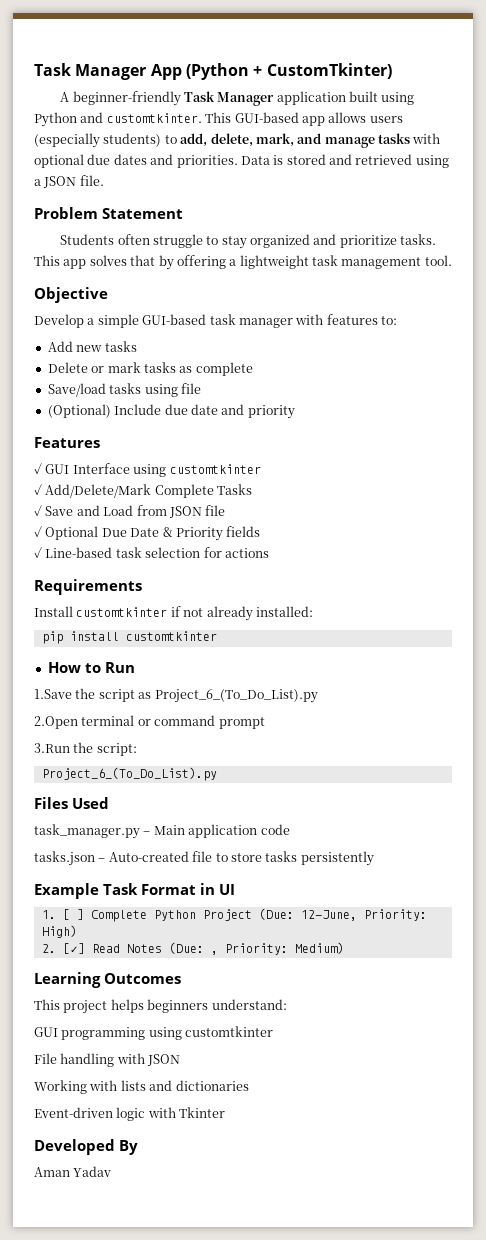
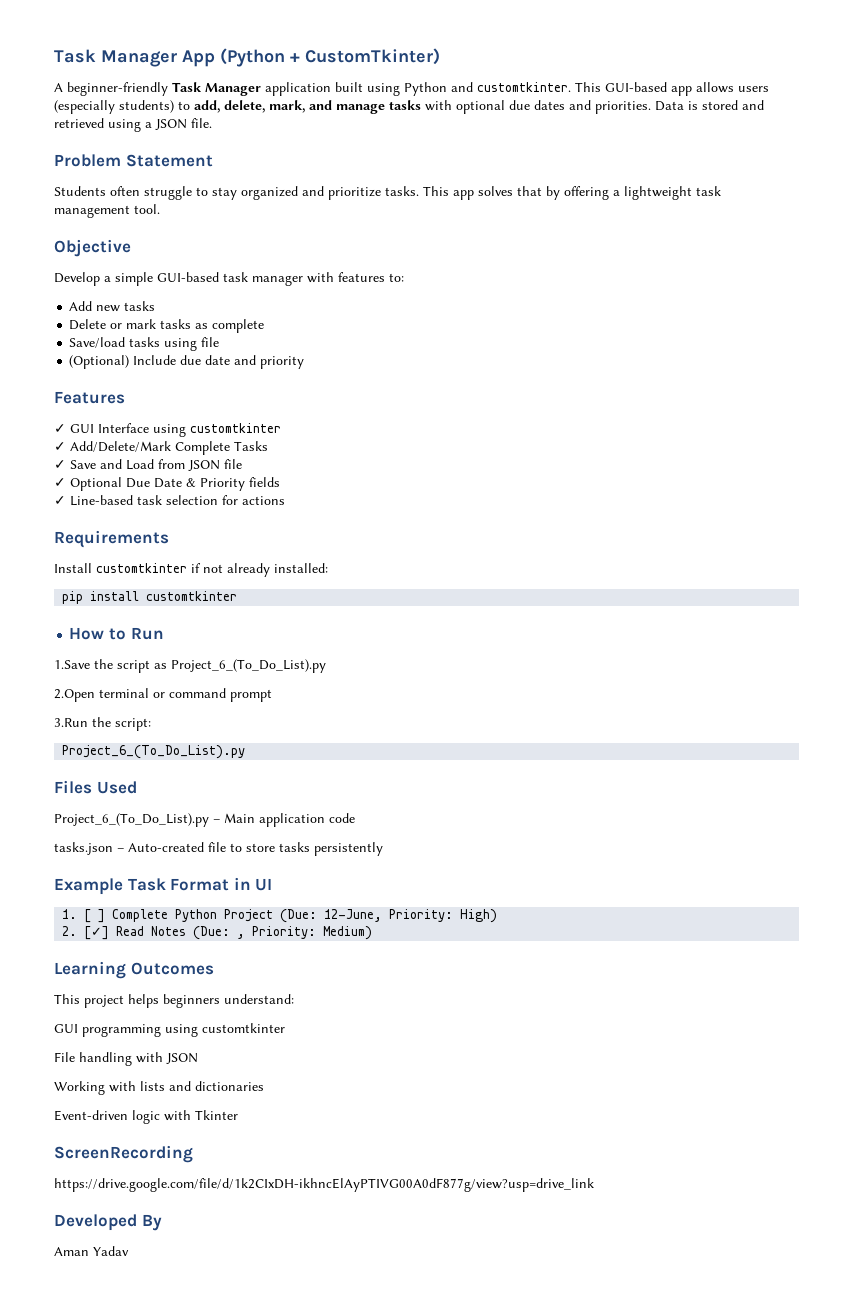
- task_manager.py – Main application code
+ Project_6_(To_Do_List).py – Main application code
+ ScreenRecording
+ https://drive.google.com/file/d/1k2CIxDH-ikhncElAyPTIVG00A0dF877g/view?usp=drive_link

